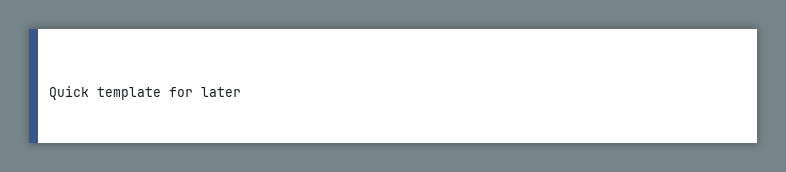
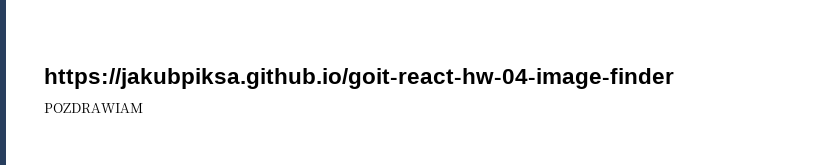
- Quick template for later
+ https://jakubpiksa.github.io/goit-react-hw-04-image-finder
+ POZDRAWIAM

